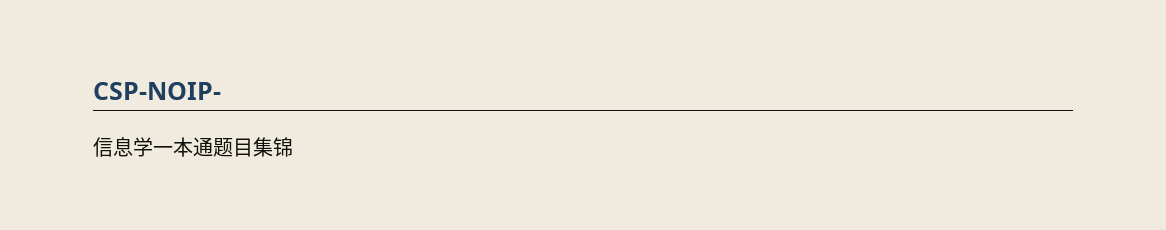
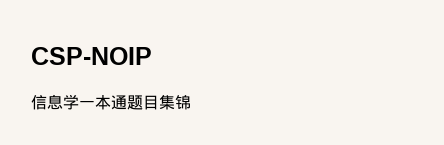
- CSP-NOIP-
+ CSP-NOIP

